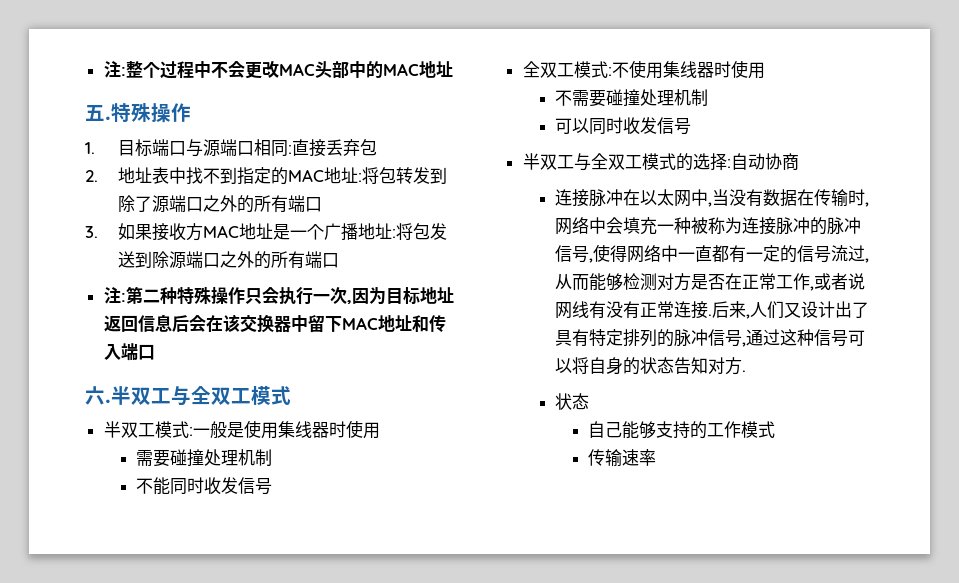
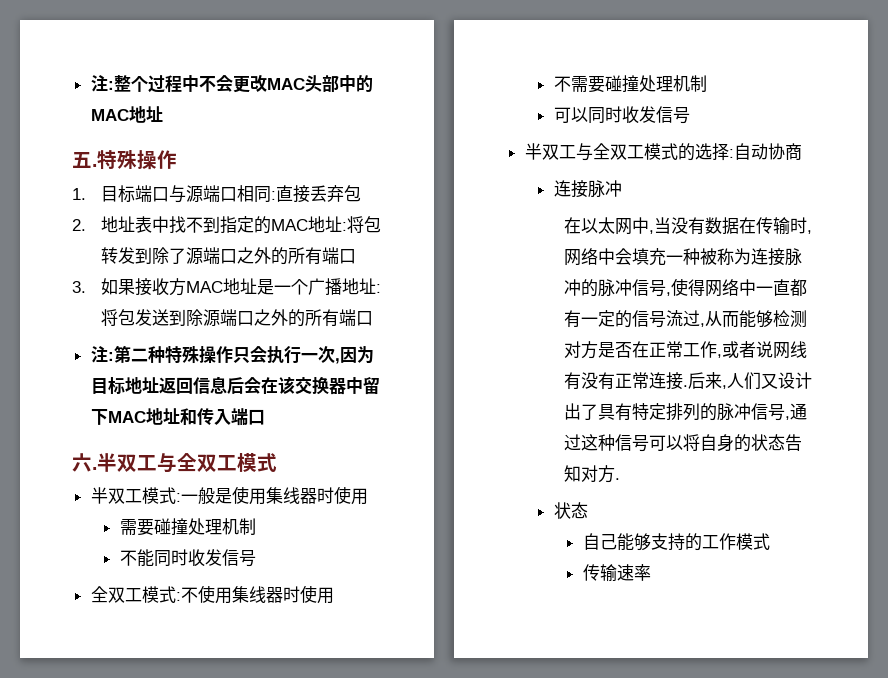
  半双工与全双工模式的选择:自动协商
- 连接脉冲在以太网中,当没有数据在传输时,网络中会填充一种被称为连接脉冲的脉冲信号,使得网络中一直都有一定的信号流过,从而能够检测对方是否在正常工作,或者说网线有没有正常连接.
+ 连接脉冲
+ 在以太网中,当没有数据在传输时,网络中会填充一种被称为连接脉冲的脉冲信号,使得网络中一直都有一定的信号流过,从而能够检测对方是否在正常工作,或者说网线有没有正常连接.

